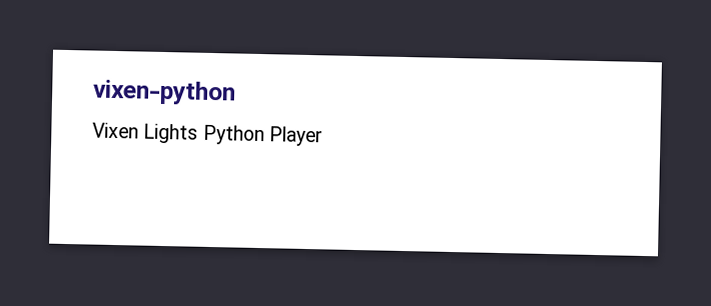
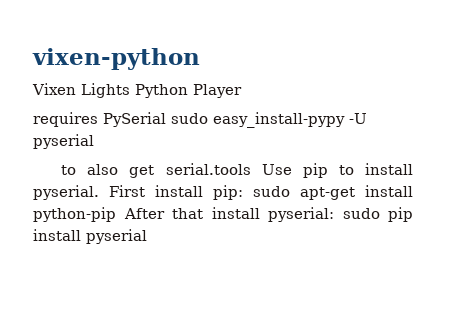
+ requires PySerial sudo easy_install-pypy -U pyserial
+ to also get serial.tools Use pip to install pyserial. First install pip: sudo apt-get install python-pip After that install pyserial: sudo pip install pyserial

